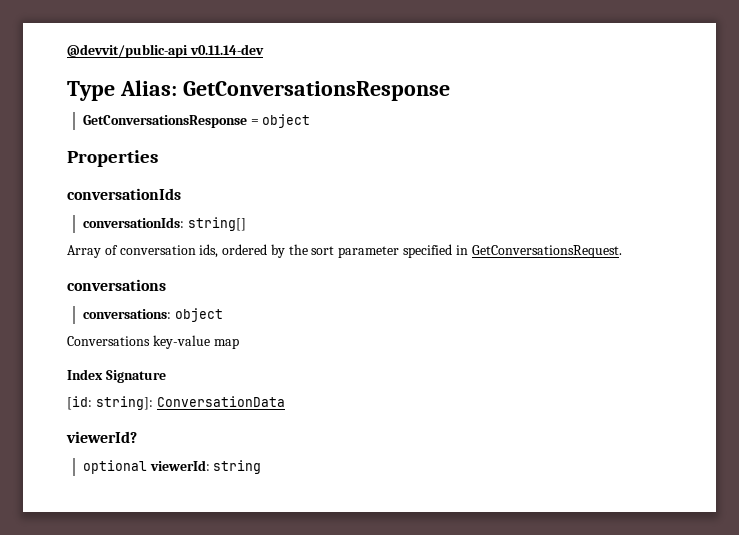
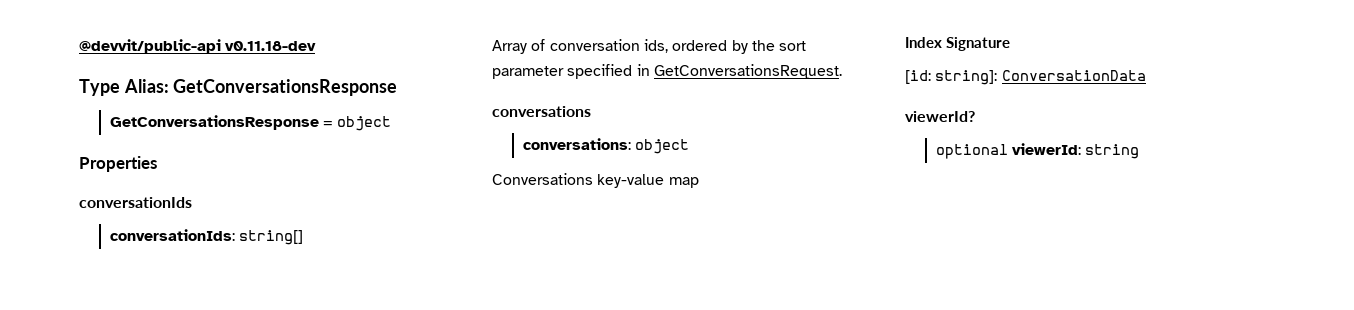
- @devvit/public-api v0.11.14-dev
+ @devvit/public-api v0.11.18-dev

